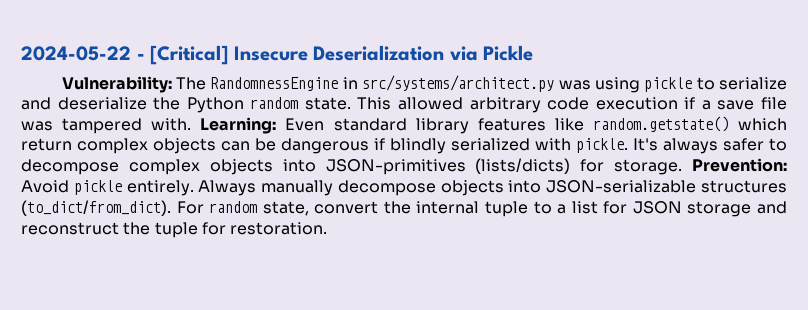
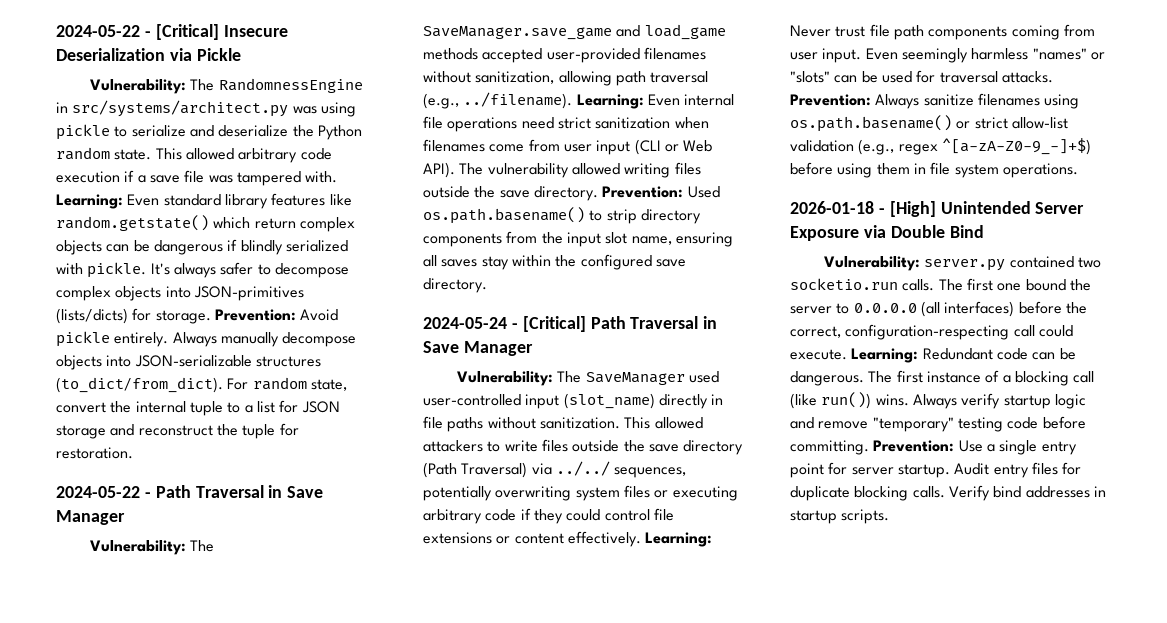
+ 2024-05-22 - Path Traversal in Save Manager
+ Vulnerability: The SaveManager.save_game and load_game methods accepted user-provided filenames without sanitization, allowing path traversal (e.g., ../filename). Learning: Even internal file operations need strict sanitization when filenames come from user input (CLI or Web API). The vulnerability allowed writing files outside the save directory. Prevention: Used os.path.basename() to strip directory components from the input slot name, ensuring all saves stay within the configured save directory.
+ 2024-05-24 - [Critical] Path Traversal in Save Manager
+ Vulnerability: The SaveManager used user-controlled input (slot_name) directly in file paths without sanitization. This allowed attackers to write files outside the save directory (Path Traversal) via ../../ sequences, potentially overwriting system files or executing arbitrary code if they could control file extensions or content effectively. Learning: Never trust file path components coming from user input. Even seemingly harmless "names" or "slots" can be used for traversal attacks. Prevention: Always sanitize filenames using os.path.basename() or strict allow-list validation (e.g., regex ^[a-zA-Z0-9_-]+$) before using them in file system operations.
+ 2026-01-18 - [High] Unintended Server Exposure via Double Bind
+ Vulnerability: server.py contained two socketio.run calls. The first one bound the server to 0.0.0.0 (all interfaces) before the correct, configuration-respecting call could execute. Learning: Redundant code can be dangerous. The first instance of a blocking call (like run()) wins. Always verify startup logic and remove "temporary" testing code before committing. Prevention: Use a single entry point for server startup. Audit entry files for duplicate blocking calls. Verify bind addresses in startup scripts.

